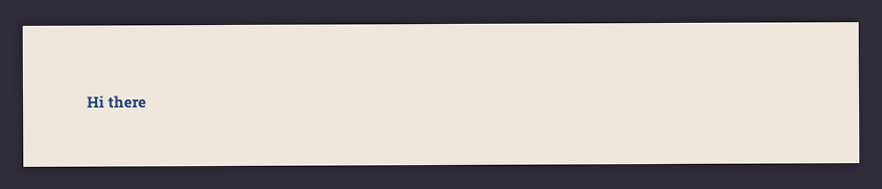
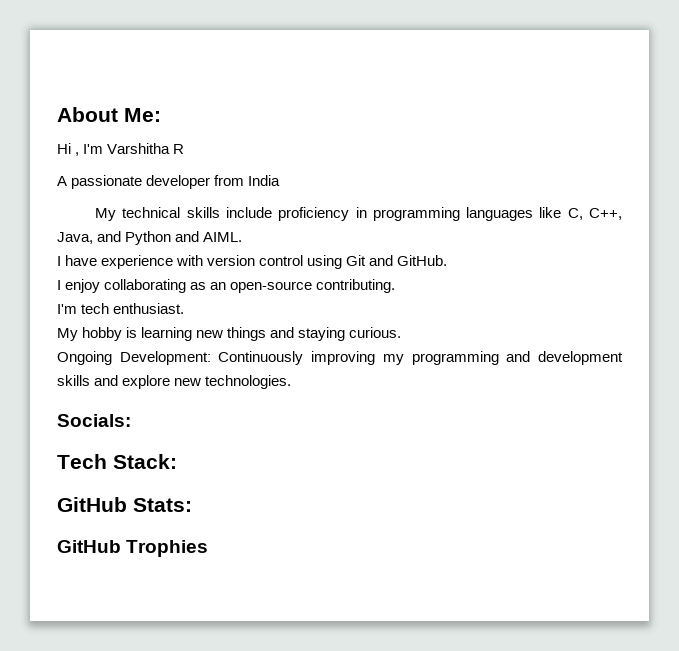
- Hi there
+ About Me:
+ Hi , I'm Varshitha R
+ A passionate developer from India
+ My technical skills include proficiency in programming languages like C, C++, Java, and Python and AIML.
+ I have experience with version control using Git and GitHub.
+ I enjoy collaborating as an open-source contributing.
+ I'm tech enthusiast.
+ My hobby is learning new things and staying curious.
+ Ongoing Development: Continuously improving my programming and development skills and explore new technologies.
+ Socials:
+ Tech Stack:
+ GitHub Stats:
+ GitHub Trophies

